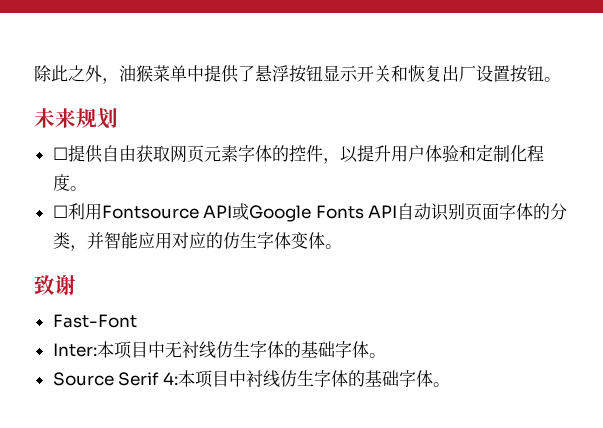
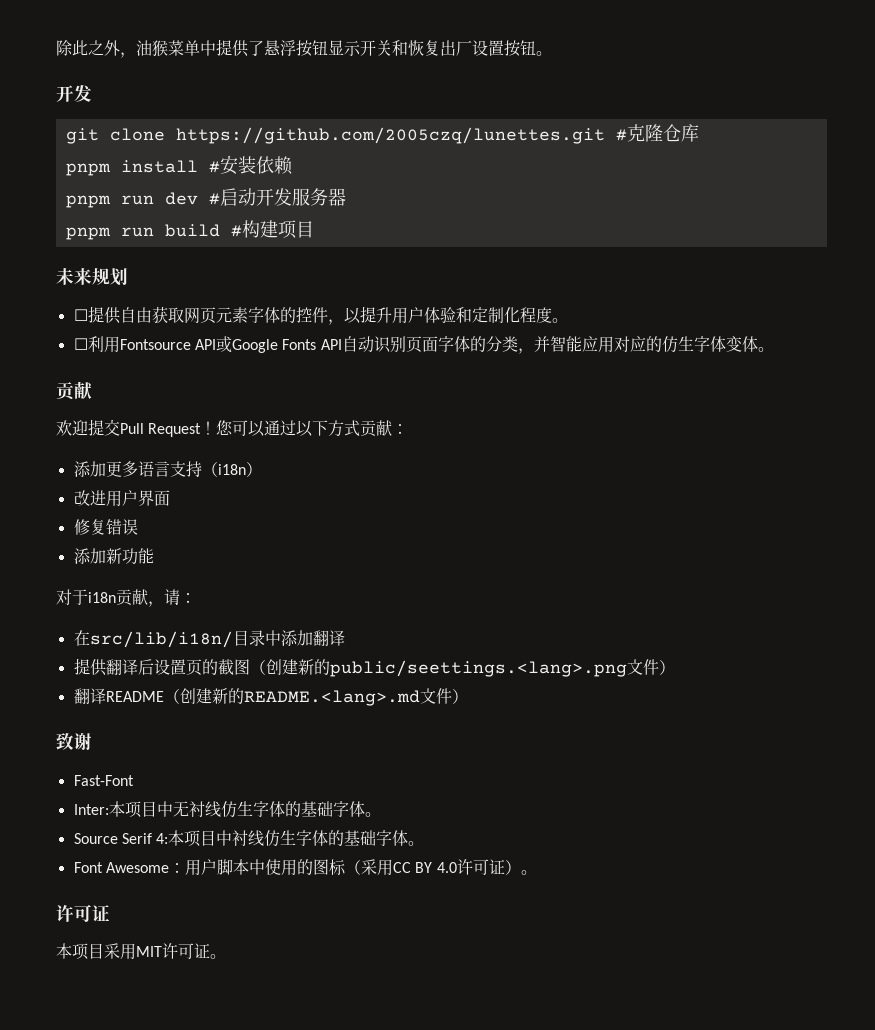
  除此之外，油猴菜单中提供了悬浮按钮显示开关和恢复出厂设置按钮。
+ 开发
+ git clone https://github.com/2005czq/lunettes.git #克隆仓库
+ pnpm install #安装依赖
+ pnpm run dev #启动开发服务器
+ pnpm run build #构建项目
  ☐利用Fontsource API或Google Fonts API自动识别页面字体的分类，并智能应用对应的仿生字体变体。
+ 贡献
+ 欢迎提交Pull Request！您可以通过以下方式贡献：
+ 添加更多语言支持（i18n）
+ 改进用户界面
+ 修复错误
+ 添加新功能
+ 对于i18n贡献，请：
+ 在src/lib/i18n/目录中添加翻译
+ 提供翻译后设置页的截图（创建新的public/seettings.<lang>.png文件）
+ 翻译README（创建新的README.<lang>.md文件）
+ Font Awesome：用户脚本中使用的图标（采用CC BY 4.0许可证）。
+ 许可证
+ 本项目采用MIT许可证。

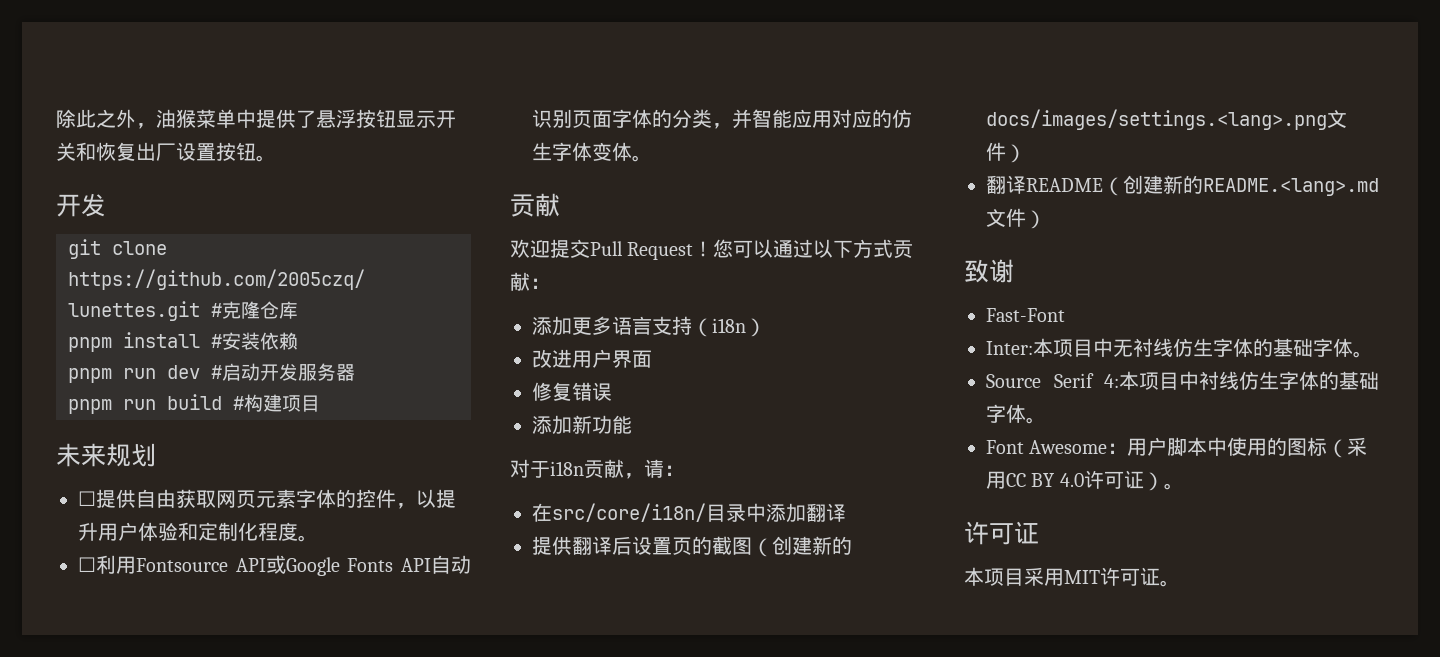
- 在src/lib/i18n/目录中添加翻译
+ 在src/core/i18n/目录中添加翻译
- 提供翻译后设置页的截图（创建新的public/seettings.<lang>.png文件）
+ 提供翻译后设置页的截图（创建新的docs/images/settings.<lang>.png文件）

